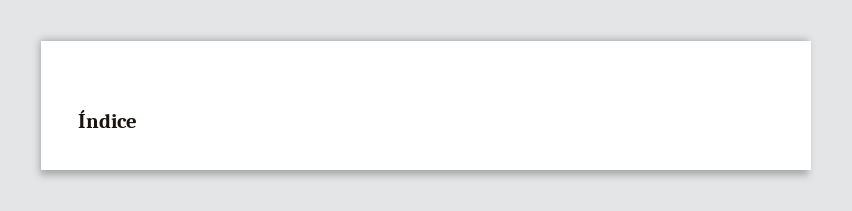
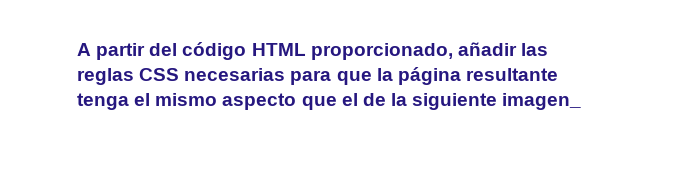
- Índice
+ A partir del código HTML proporcionado, añadir las reglas CSS necesarias para que la página resultante tenga el mismo aspecto que el de la siguiente imagen_

